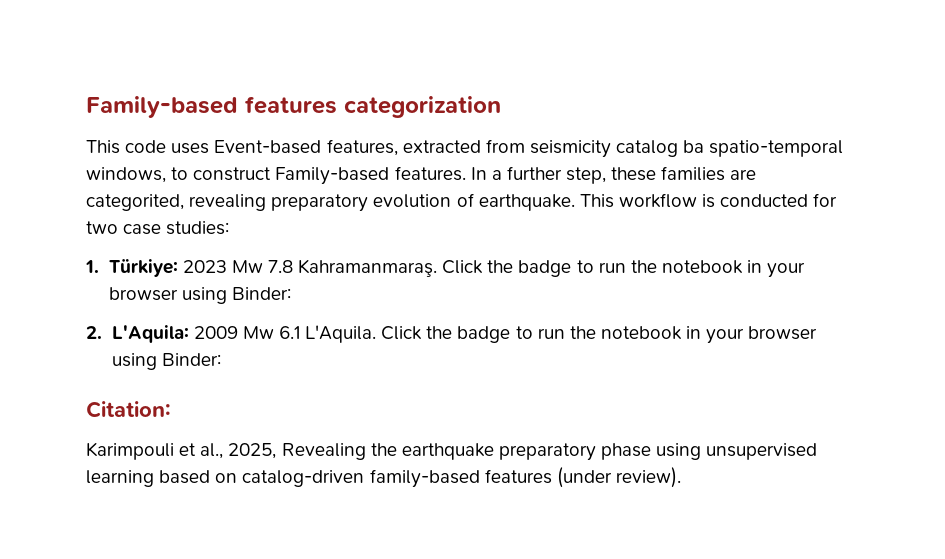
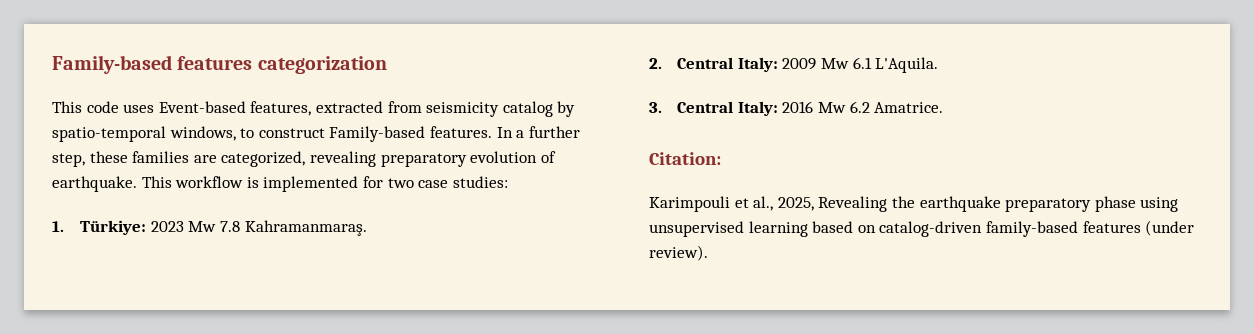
- This code uses Event-based features, extracted from seismicity catalog ba spatio-temporal windows, to construct Family-based features.
+ This code uses Event-based features, extracted from seismicity catalog by spatio-temporal windows, to construct Family-based features.
- In a further step, these families are categorited, revealing preparatory evolution of earthquake.
+ In a further step, these families are categorized, revealing preparatory evolution of earthquake.
- This workflow is conducted for two case studies:
+ This workflow is implemented for two case studies:
- 1. Türkiye: 2023 Mw 7.8 Kahramanmaraş. Click the badge to run the notebook in your browser using Binder:
+ 1. Türkiye: 2023 Mw 7.8 Kahramanmaraş.
- 2. L'Aquila: 2009 Mw 6.1 L'Aquila. Click the badge to run the notebook in your browser using Binder:
+ 2. Central Italy: 2009 Mw 6.1 L'Aquila.
+ 3. Central Italy: 2016 Mw 6.2 Amatrice.

